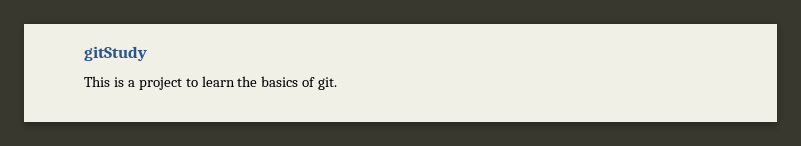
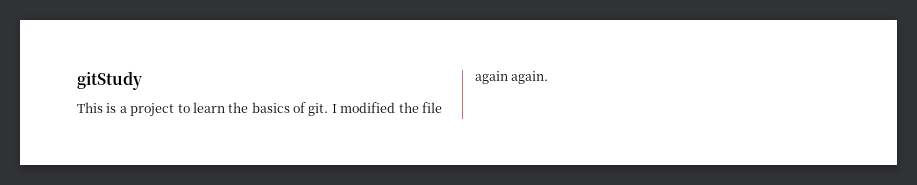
+ I modified the file again again.

